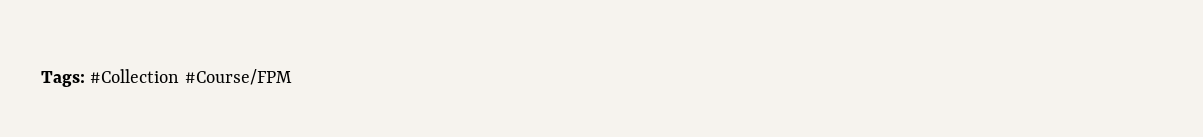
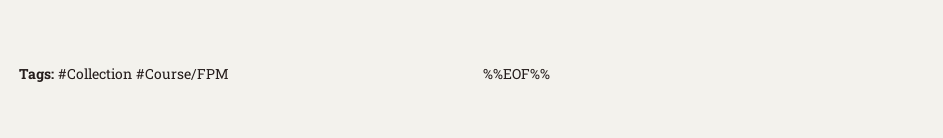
+ %%EOF%%

